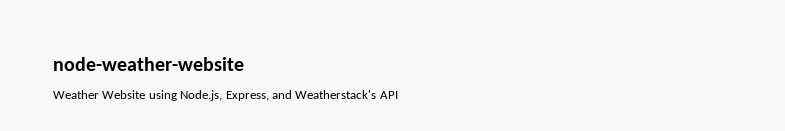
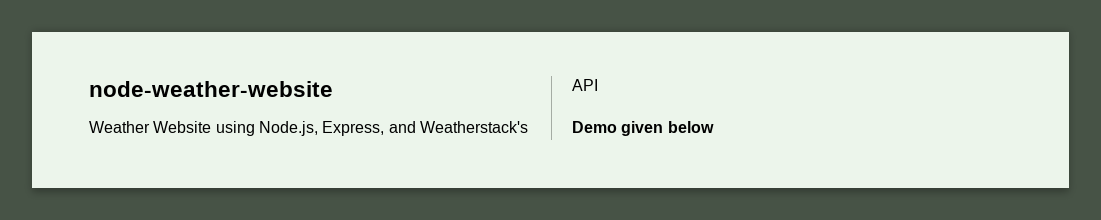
+ Demo given below

